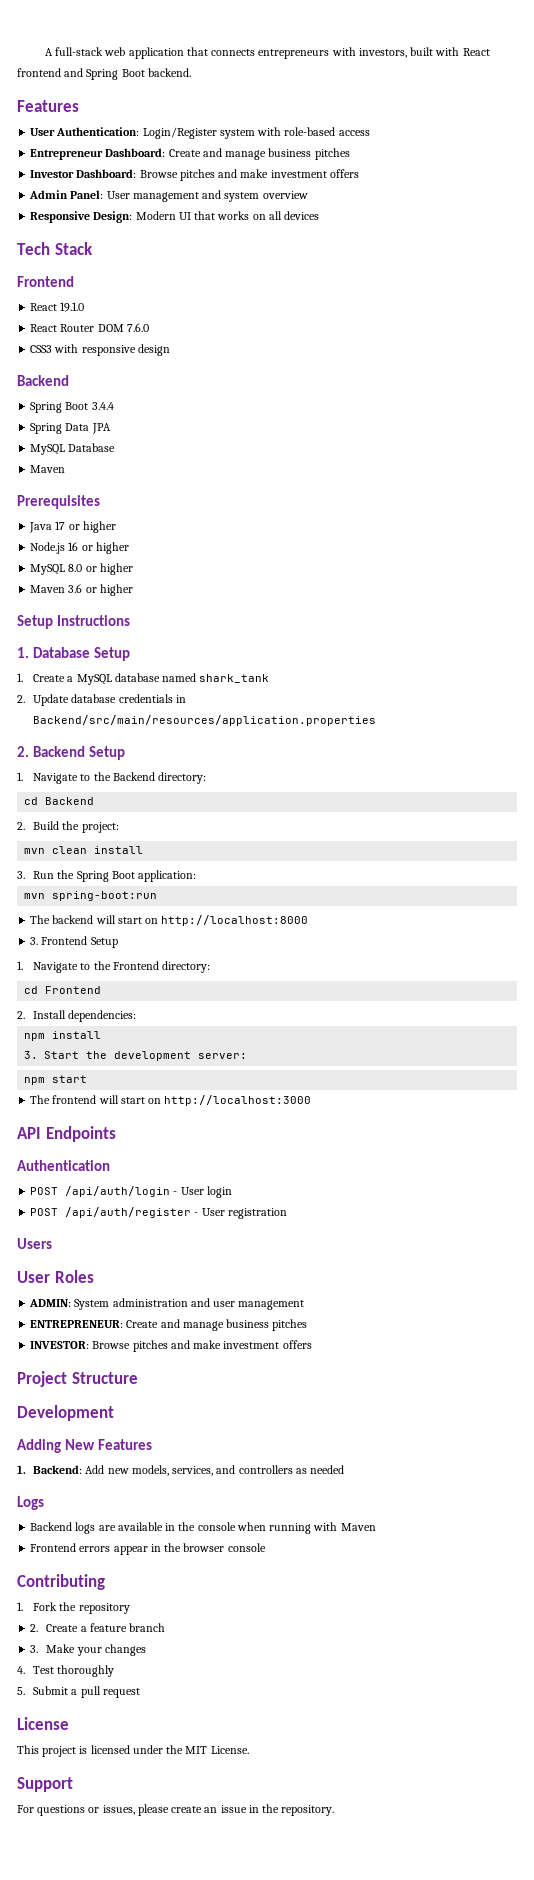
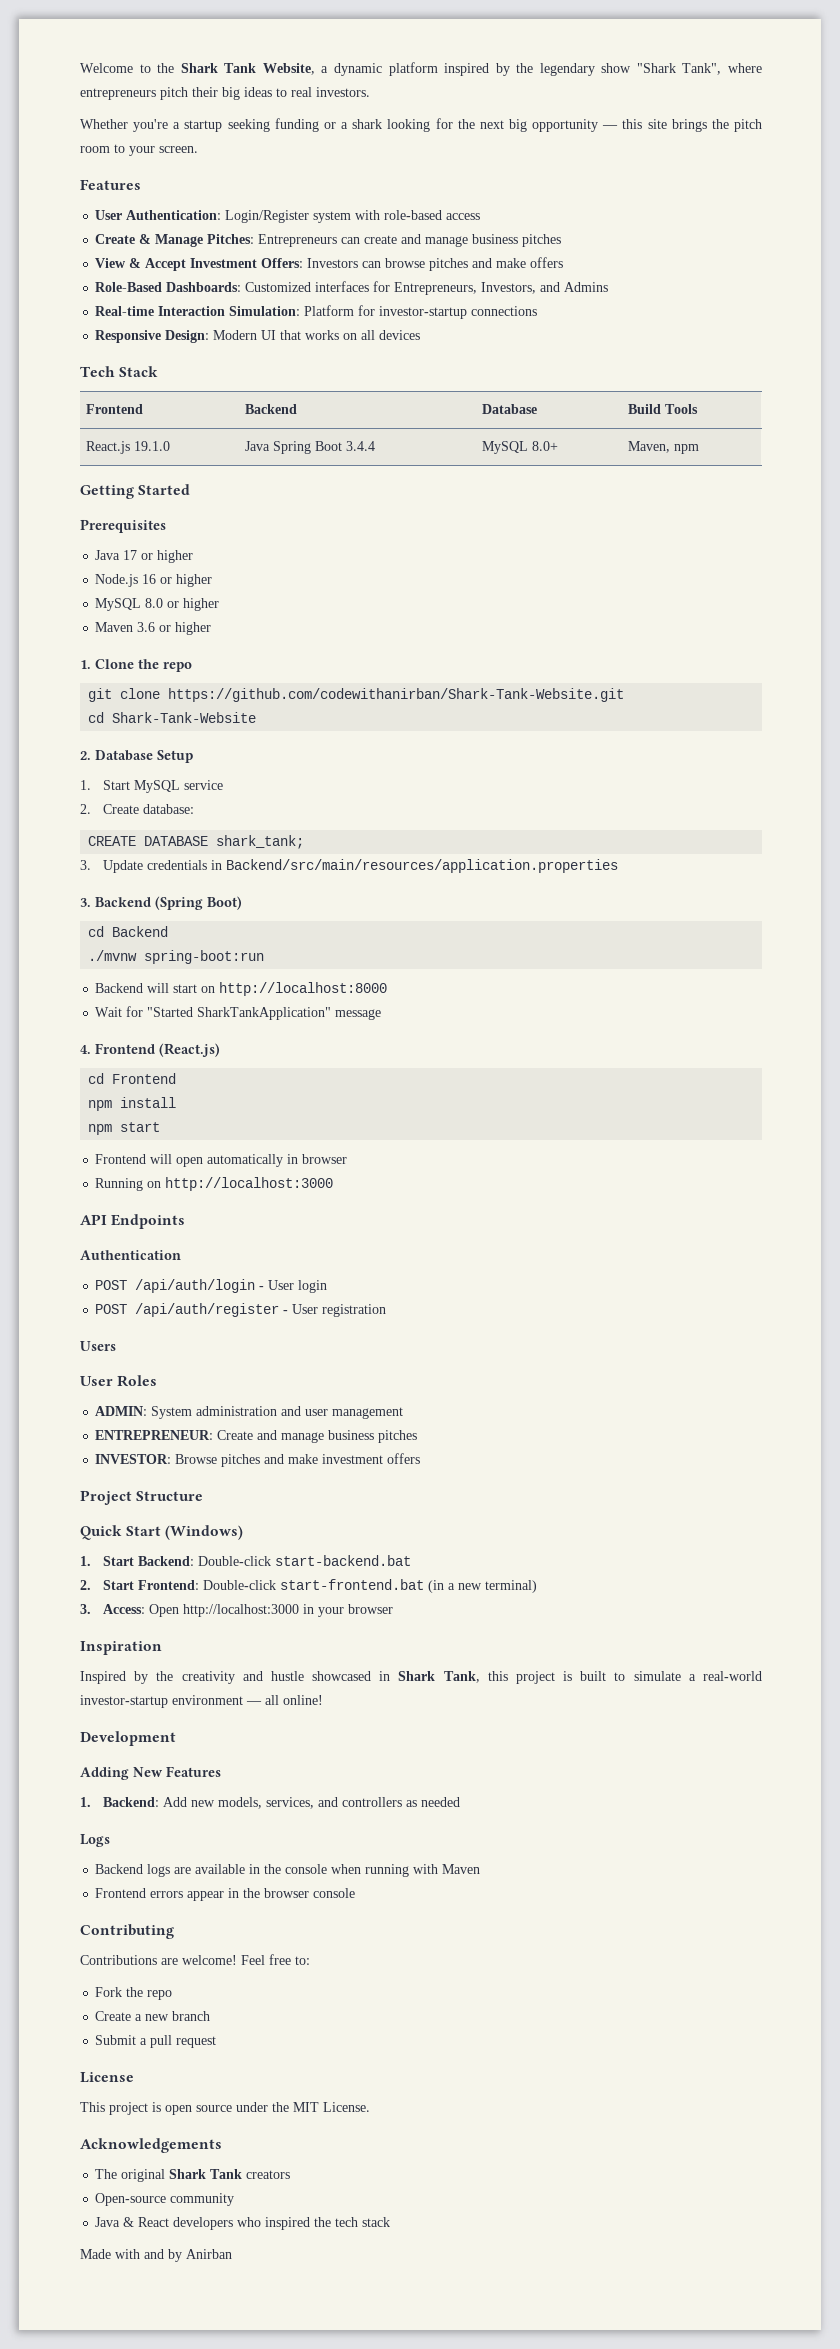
- A full-stack web application that connects entrepreneurs with investors, built with React frontend and Spring Boot backend.
+ Welcome to the Shark Tank Website, a dynamic platform inspired by the legendary show "Shark Tank", where entrepreneurs pitch their big ideas to real investors.
+ Whether you're a startup seeking funding or a shark looking for the next big opportunity — this site brings the pitch room to your screen.
- Entrepreneur Dashboard: Create and manage business pitches
- Investor Dashboard: Browse pitches and make investment offers
- Admin Panel: User management and system overview
+ Create & Manage Pitches: Entrepreneurs can create and manage business pitches
+ View & Accept Investment Offers: Investors can browse pitches and make offers
+ Role-Based Dashboards: Customized interfaces for Entrepreneurs, Investors, and Admins
+ Real-time Interaction Simulation: Platform for investor-startup connections
  Tech Stack
- Frontend
- React 19.1.0
- React Router DOM 7.6.0
- CSS3 with responsive design
- Backend
- Spring Boot 3.4.4
- Spring Data JPA
- MySQL Database
- Maven
+ Frontend | Backend | Database | Build Tools
+ React.js 19.1.0 | Java Spring Boot 3.4.4 | MySQL 8.0+ | Maven, npm
+ Getting Started
- Setup Instructions
- 1. Database Setup
- 1. Create a MySQL database named shark_tank
- 2. Update database credentials in Backend/src/main/resources/application.properties
- 2. Backend Setup
- 1. Navigate to the Backend directory:
+ 1. Clone the repo
+ git clone https://github.com/codewithanirban/Shark-Tank-Website.git
+ cd Shark-Tank-Website
+ 2. Database Setup
+ 1. Start MySQL service
+ 2. Create database:
+ CREATE DATABASE shark_tank;
+ 3. Update credentials in Backend/src/main/resources/application.properties
+ 3. Backend (Spring Boot)
  cd Backend
- 2. Build the project:
- mvn clean install
- 3. Run the Spring Boot application:
- mvn spring-boot:run
+ ./mvnw spring-boot:run
- The backend will start on http://localhost:8000
+ Backend will start on http://localhost:8000
- 3. Frontend Setup
- 1. Navigate to the Frontend directory:
+ Wait for "Started SharkTankApplication" message
+ 4. Frontend (React.js)
- 2. Install dependencies:
- 3. Start the development server:
  npm start
- The frontend will start on http://localhost:3000
+ Frontend will open automatically in browser
+ Running on http://localhost:3000
+ Quick Start (Windows)
+ 1. Start Backend: Double-click start-backend.bat
+ 2. Start Frontend: Double-click start-frontend.bat (in a new terminal)
+ 3. Access: Open http://localhost:3000 in your browser
+ Inspiration
+ Inspired by the creativity and hustle showcased in Shark Tank, this project is built to simulate a real-world investor-startup environment — all online!
- 1. Fork the repository
- 2. Create a feature branch
+ Contributions are welcome! Feel free to:
+ Fork the repo
+ Create a new branch
- 3. Make your changes
- 4. Test thoroughly
- 5. Submit a pull request
+ Submit a pull request
- This project is licensed under the MIT License.
+ This project is open source under the MIT License.
- Support
- For questions or issues, please create an issue in the repository.
+ Acknowledgements
+ The original Shark Tank creators
+ Open-source community
+ Java & React developers who inspired the tech stack
+ Made with and by Anirban

